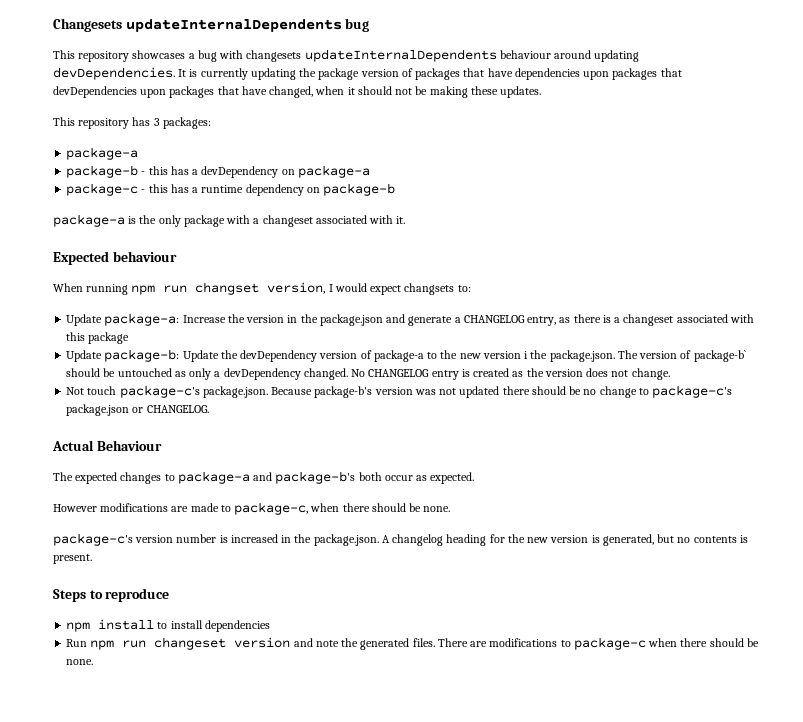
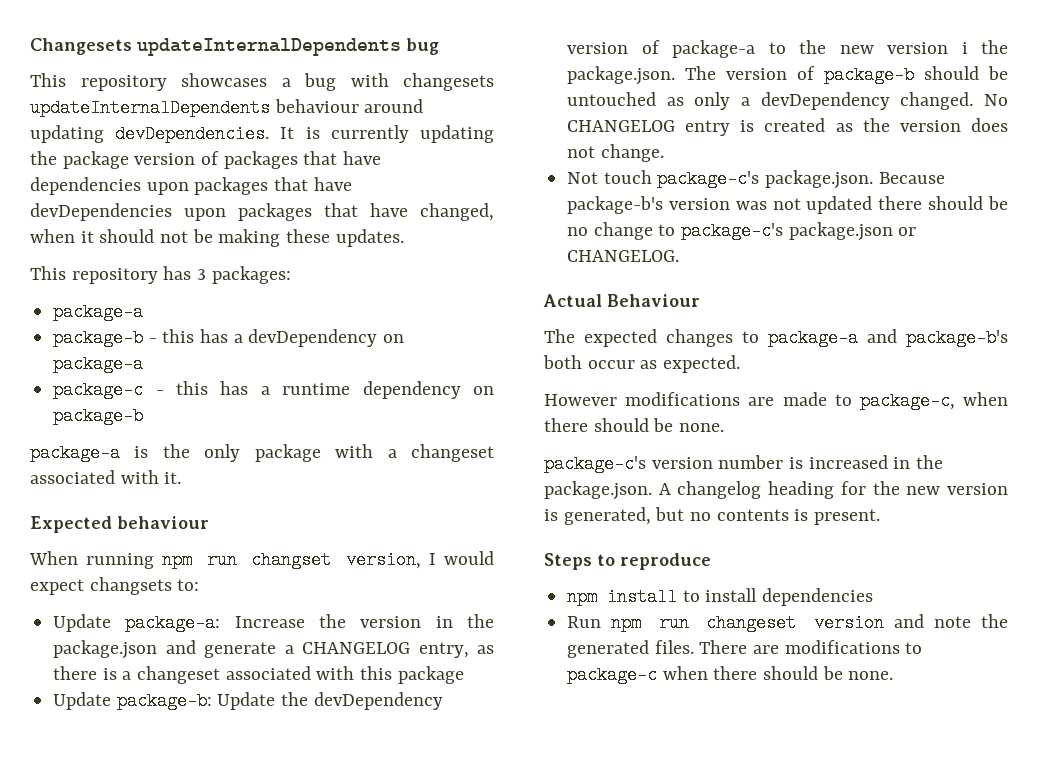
- It is currently updating the package version of packages that have dependencies upon packages that devDependencies upon packages that have changed, when it should not be making these updates.
+ It is currently updating the package version of packages that have dependencies upon packages that have devDependencies upon packages that have changed, when it should not be making these updates.
- Update package-b: Update the devDependency version of package-a to the new version i the package.json. The version of package-b` should be untouched as only a devDependency changed.
+ Update package-b: Update the devDependency version of package-a to the new version i the package.json. The version of package-b should be untouched as only a devDependency changed.

